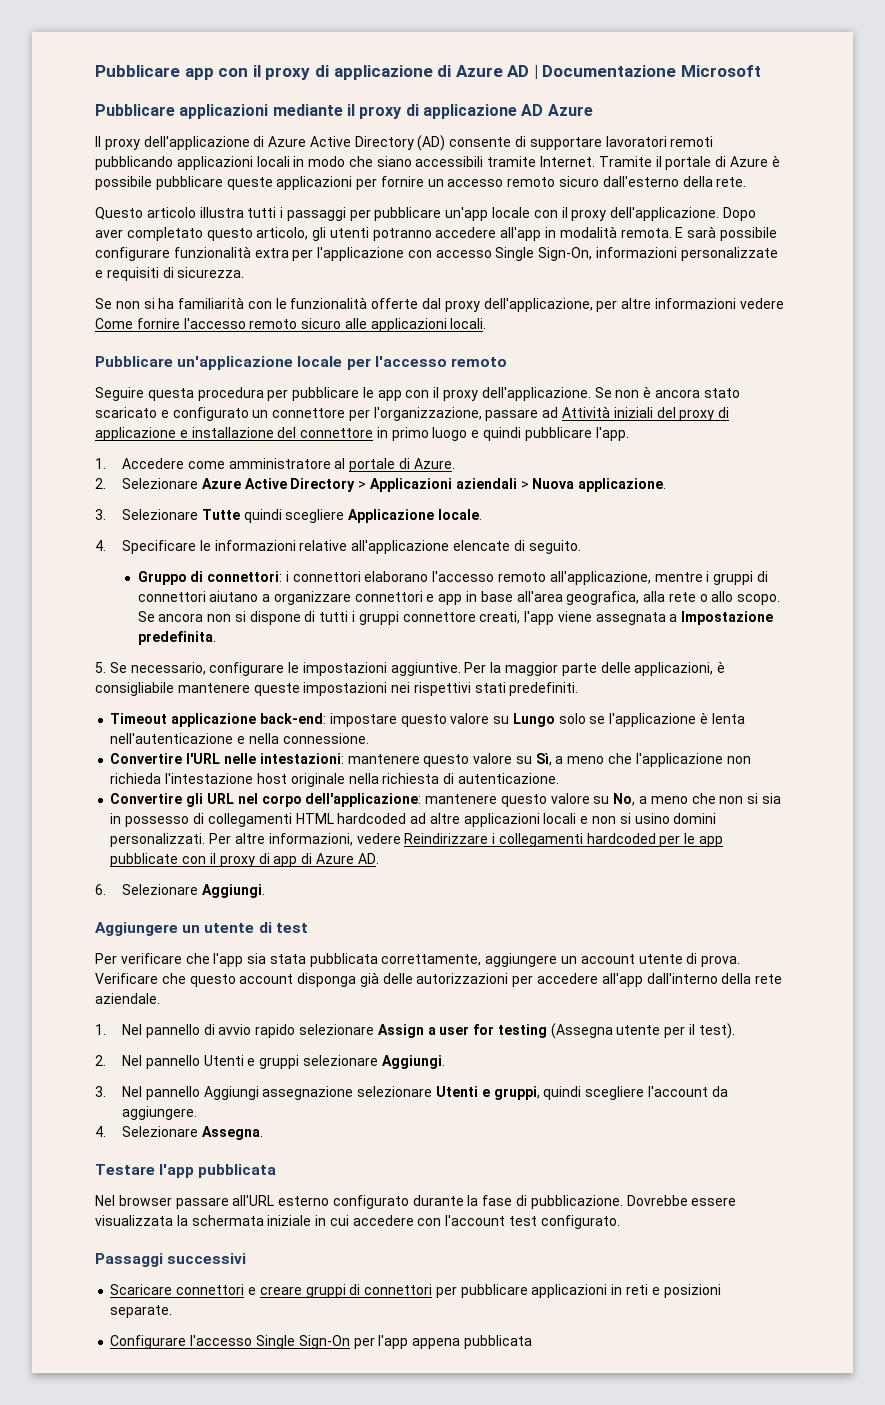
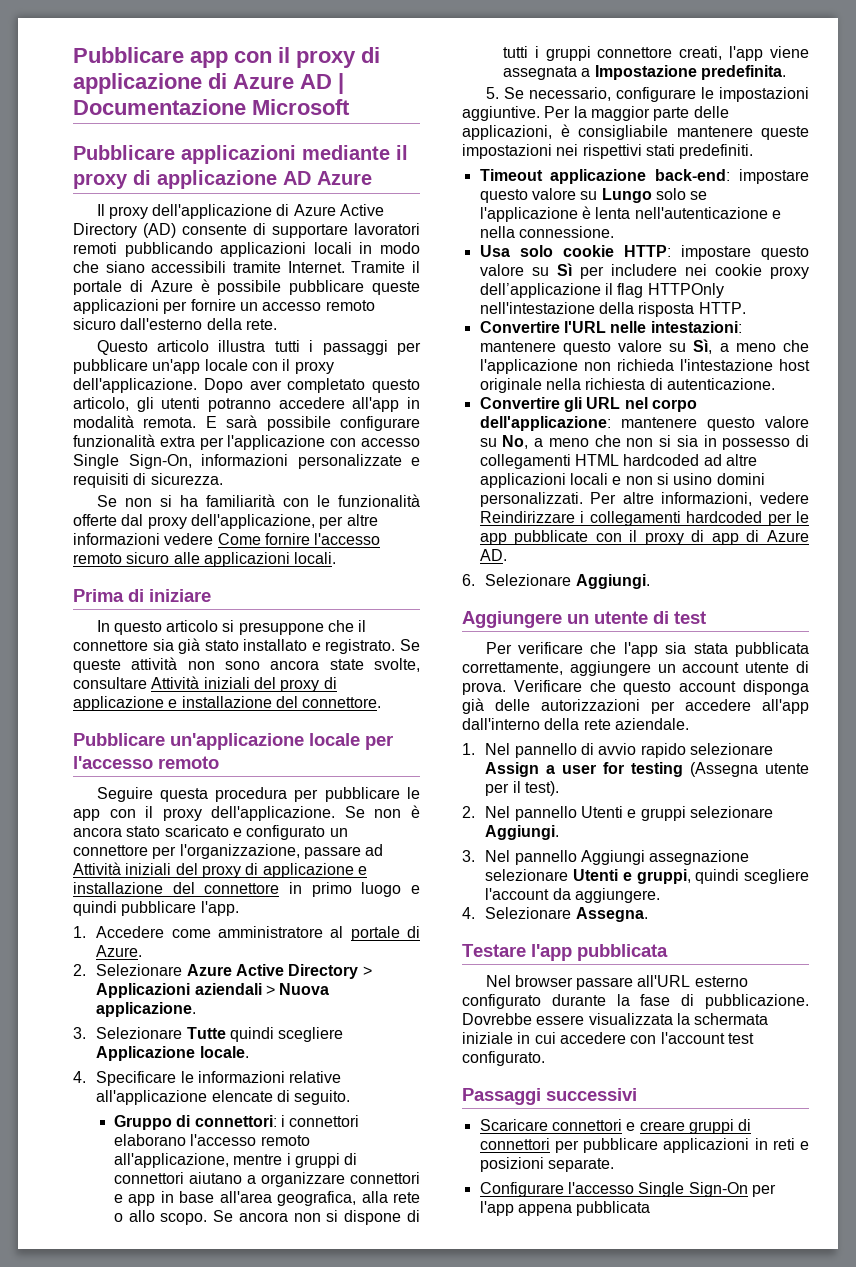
+ Prima di iniziare
+ In questo articolo si presuppone che il connettore sia già stato installato e registrato. Se queste attività non sono ancora state svolte, consultare Attività iniziali del proxy di applicazione e installazione del connettore.
+ Usa solo cookie HTTP: impostare questo valore su Sì per includere nei cookie proxy dell’applicazione il flag HTTPOnly nell'intestazione della risposta HTTP.

